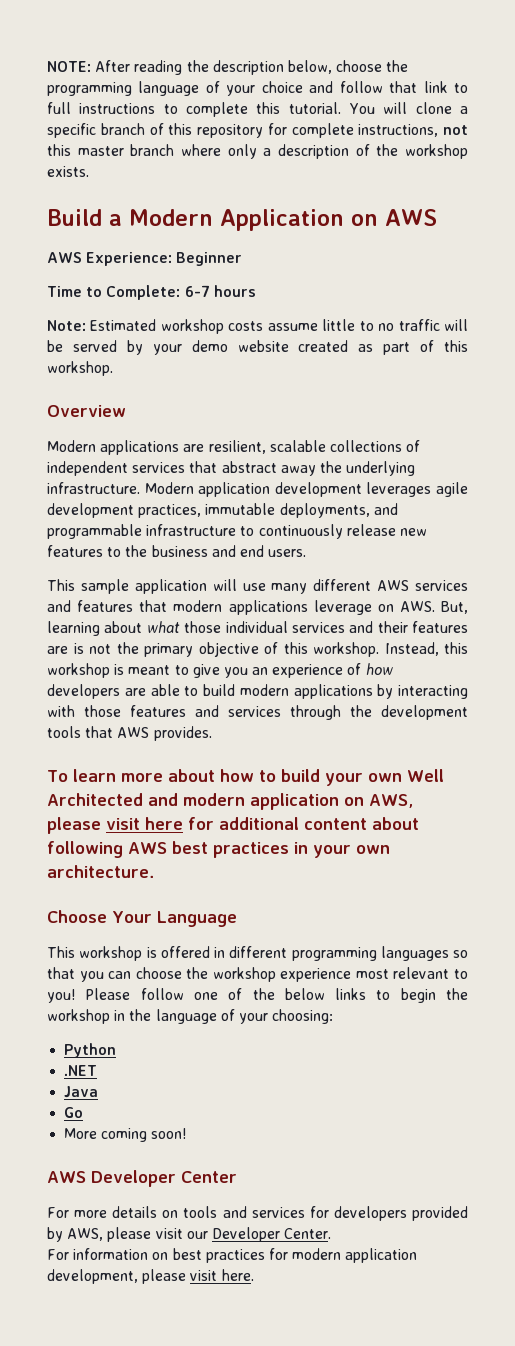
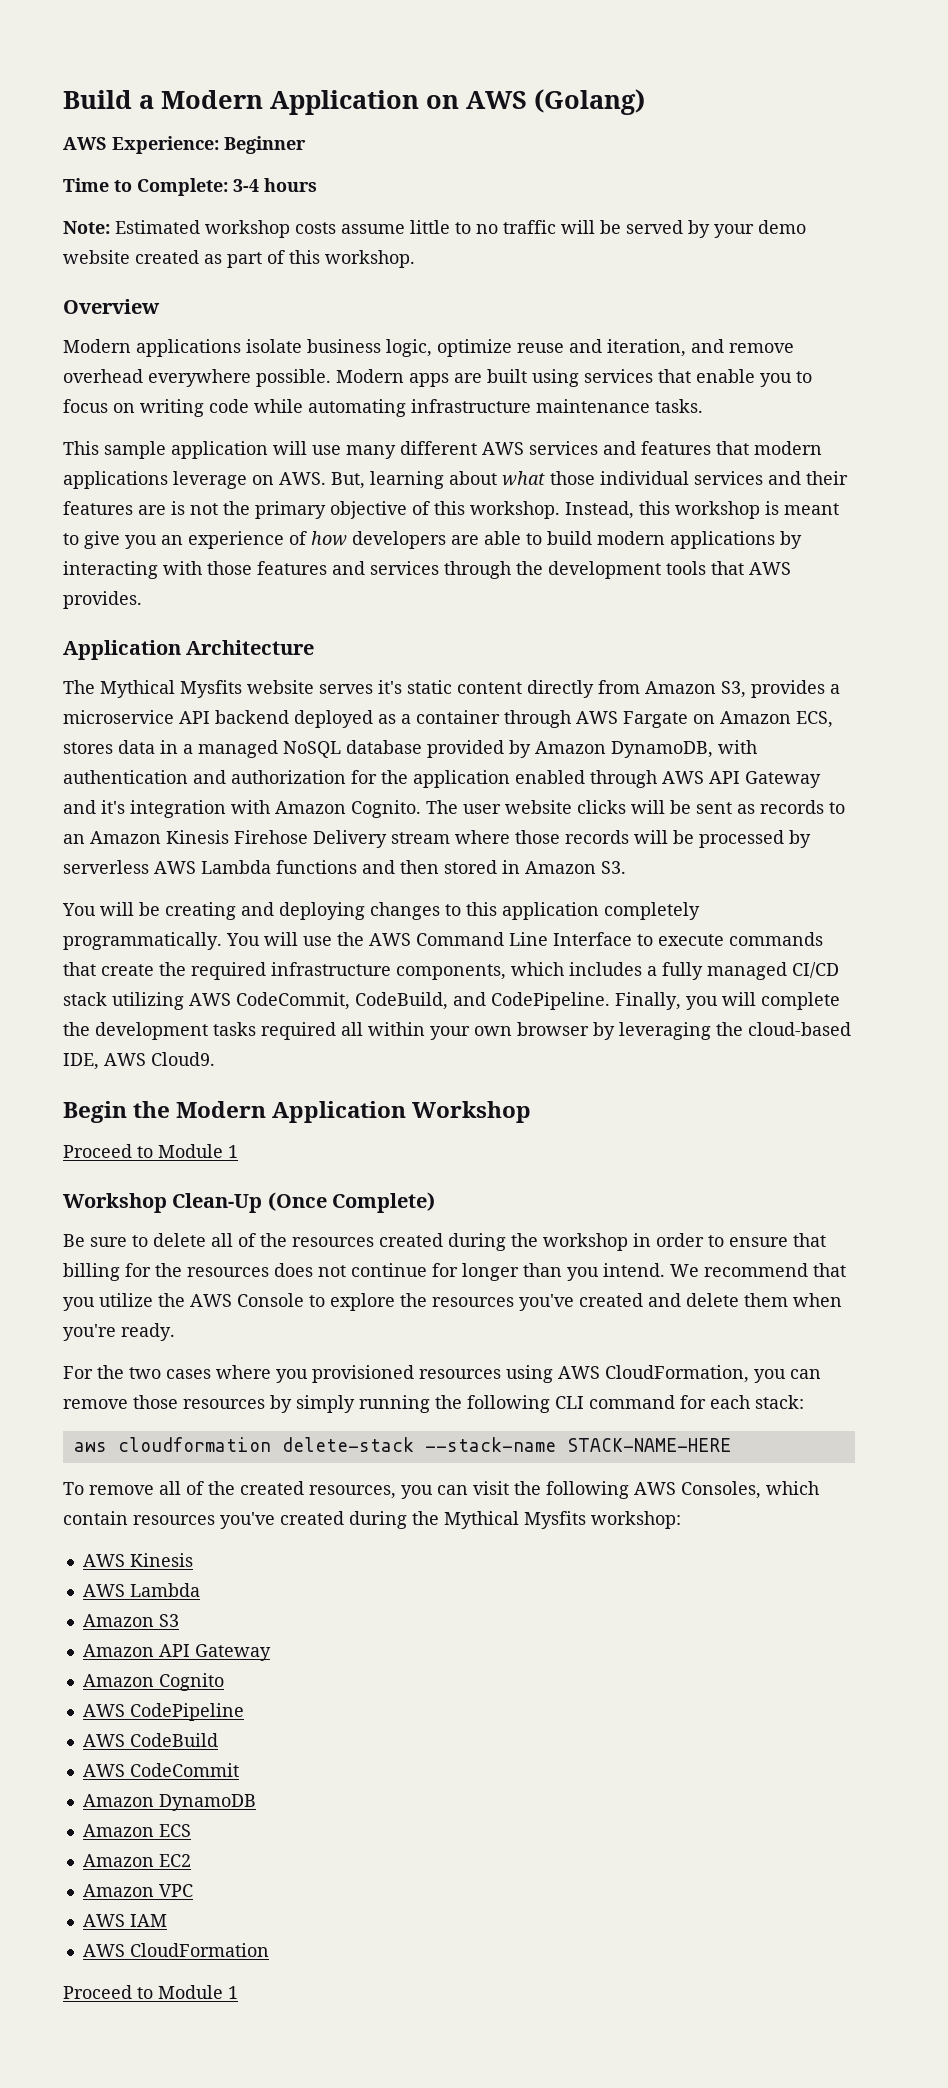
- NOTE: After reading the description below, choose the programming language of your choice and follow that link to full instructions to complete this tutorial. You will clone a specific branch of this repository for complete instructions, not this master branch where only a description of the workshop exists.
- Build a Modern Application on AWS
+ Build a Modern Application on AWS (Golang)
- Time to Complete: 6-7 hours
+ Time to Complete: 3-4 hours
- Modern applications are resilient, scalable collections of independent services that abstract away the underlying infrastructure. Modern application development leverages agile development practices, immutable deployments, and programmable infrastructure to continuously release new features to the business and end users.
+ Modern applications isolate business logic, optimize reuse and iteration, and remove overhead everywhere possible. Modern apps are built using services that enable you to focus on writing code while automating infrastructure maintenance tasks.
- To learn more about how to build your own Well Architected and modern application on AWS, please visit here for additional content about following AWS best practices in your own architecture.
- Choose Your Language
- This workshop is offered in different programming languages so that you can choose the workshop experience most relevant to you! Please follow one of the below links to begin the workshop in the language of your choosing:
- Python
- .NET
- Java
- Go
- More coming soon!
- AWS Developer Center
- For more details on tools and services for developers provided by AWS, please visit our Developer Center.
- For information on best practices for modern application development, please visit here.
+ Application Architecture
+ The Mythical Mysfits website serves it's static content directly from Amazon S3, provides a microservice API backend deployed as a container through AWS Fargate on Amazon ECS, stores data in a managed NoSQL database provided by Amazon DynamoDB, with authentication and authorization for the application enabled through AWS API Gateway and it's integration with Amazon Cognito. The user website clicks will be sent as records to an Amazon Kinesis Firehose Delivery stream where those records will be processed by serverless AWS Lambda functions and then stored in Amazon S3.
+ You will be creating and deploying changes to this application completely programmatically. You will use the AWS Command Line Interface to execute commands that create the required infrastructure components, which includes a fully managed CI/CD stack utilizing AWS CodeCommit, CodeBuild, and CodePipeline. Finally, you will complete the development tasks required all within your own browser by leveraging the cloud-based IDE, AWS Cloud9.
+ Begin the Modern Application Workshop
+ Proceed to Module 1
+ Workshop Clean-Up (Once Complete)
+ Be sure to delete all of the resources created during the workshop in order to ensure that billing for the resources does not continue for longer than you intend. We recommend that you utilize the AWS Console to explore the resources you've created and delete them when you're ready.
+ For the two cases where you provisioned resources using AWS CloudFormation, you can remove those resources by simply running the following CLI command for each stack:
+ aws cloudformation delete-stack --stack-name STACK-NAME-HERE
+ To remove all of the created resources, you can visit the following AWS Consoles, which contain resources you've created during the Mythical Mysfits workshop:
+ AWS Kinesis
+ AWS Lambda
+ Amazon S3
+ Amazon API Gateway
+ Amazon Cognito
+ AWS CodePipeline
+ AWS CodeBuild
+ AWS CodeCommit
+ Amazon DynamoDB
+ Amazon ECS
+ Amazon EC2
+ Amazon VPC
+ AWS IAM
+ AWS CloudFormation
+ Proceed to Module 1

